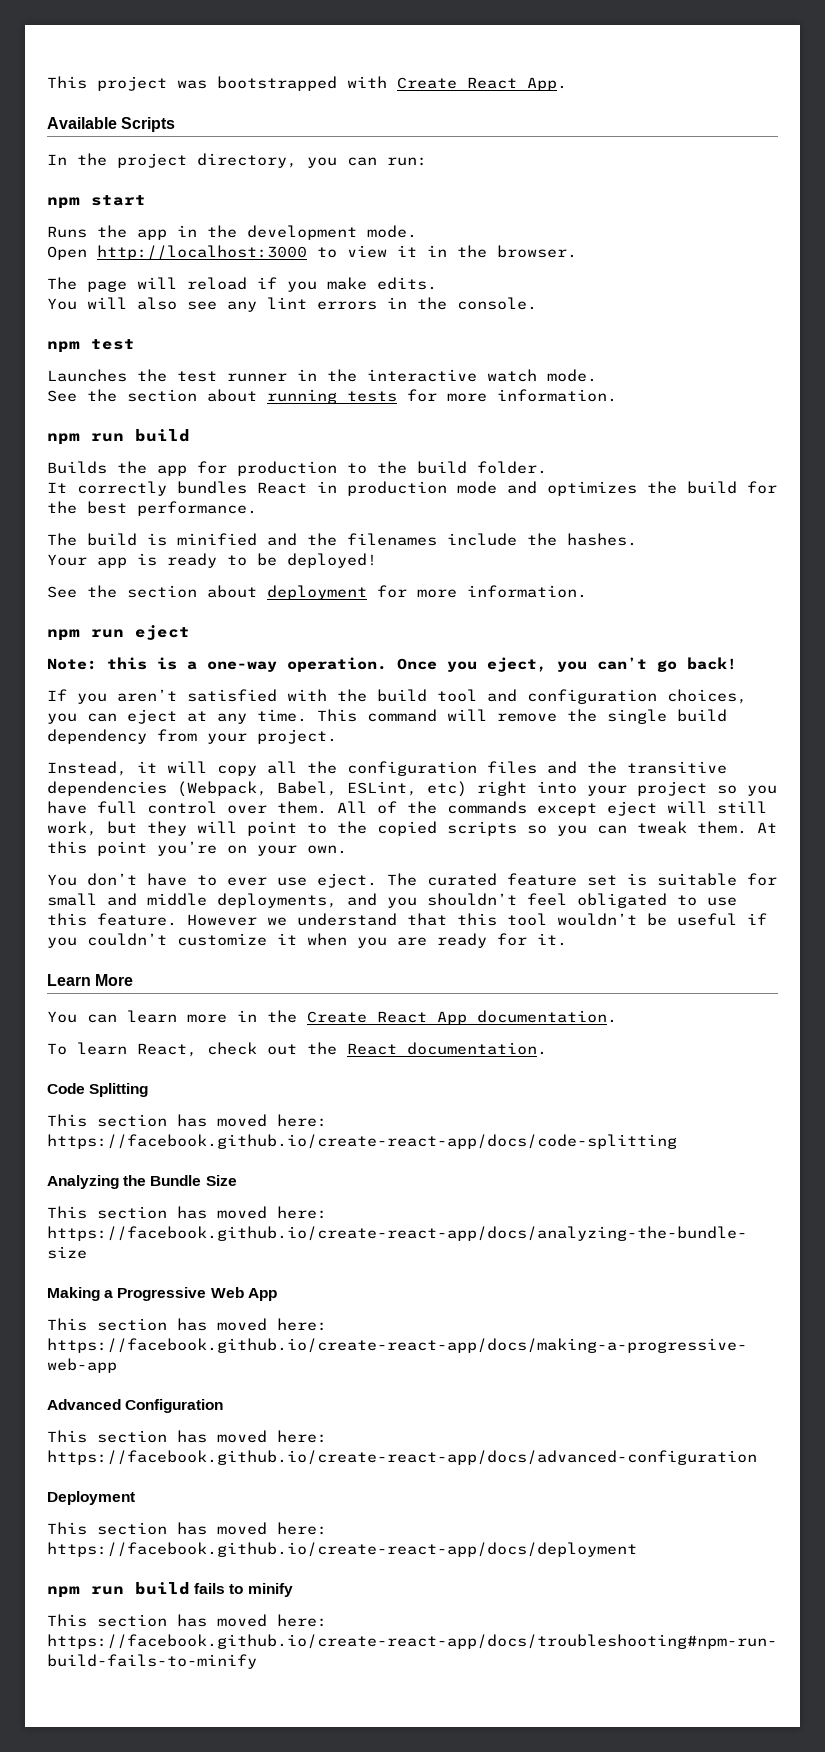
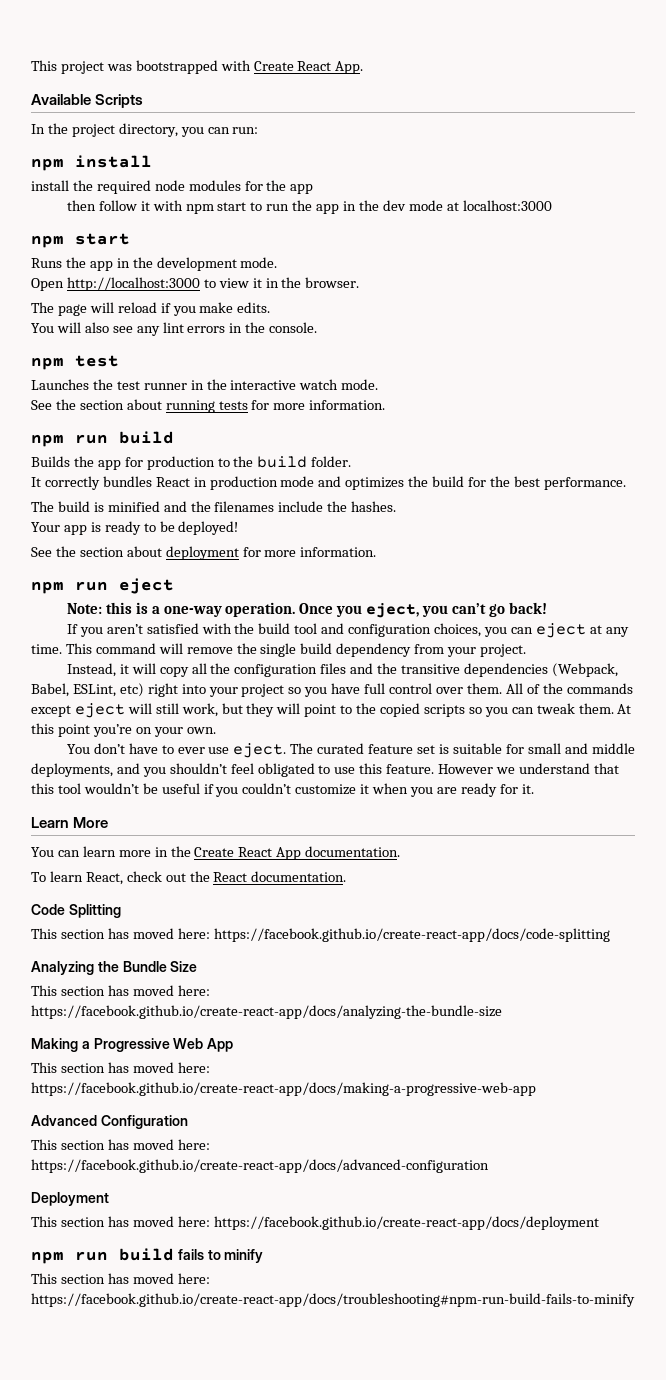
+ npm install
+ install the required node modules for the app
+ then follow it with npm start to run the app in the dev mode at localhost:3000

